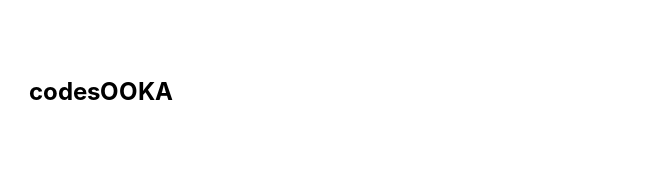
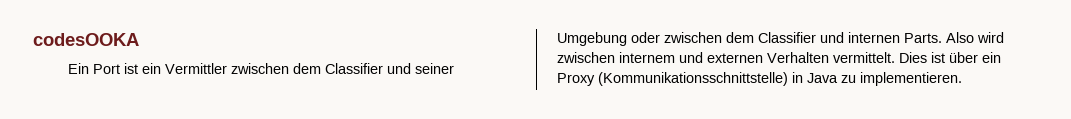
+ Ein Port ist ein Vermittler zwischen dem Classifier und seiner Umgebung oder zwischen dem Classifier und internen Parts. Also wird zwischen internem und externen Verhalten vermittelt. Dies ist über ein Proxy (Kommunikationsschnittstelle) in Java zu implementieren.

